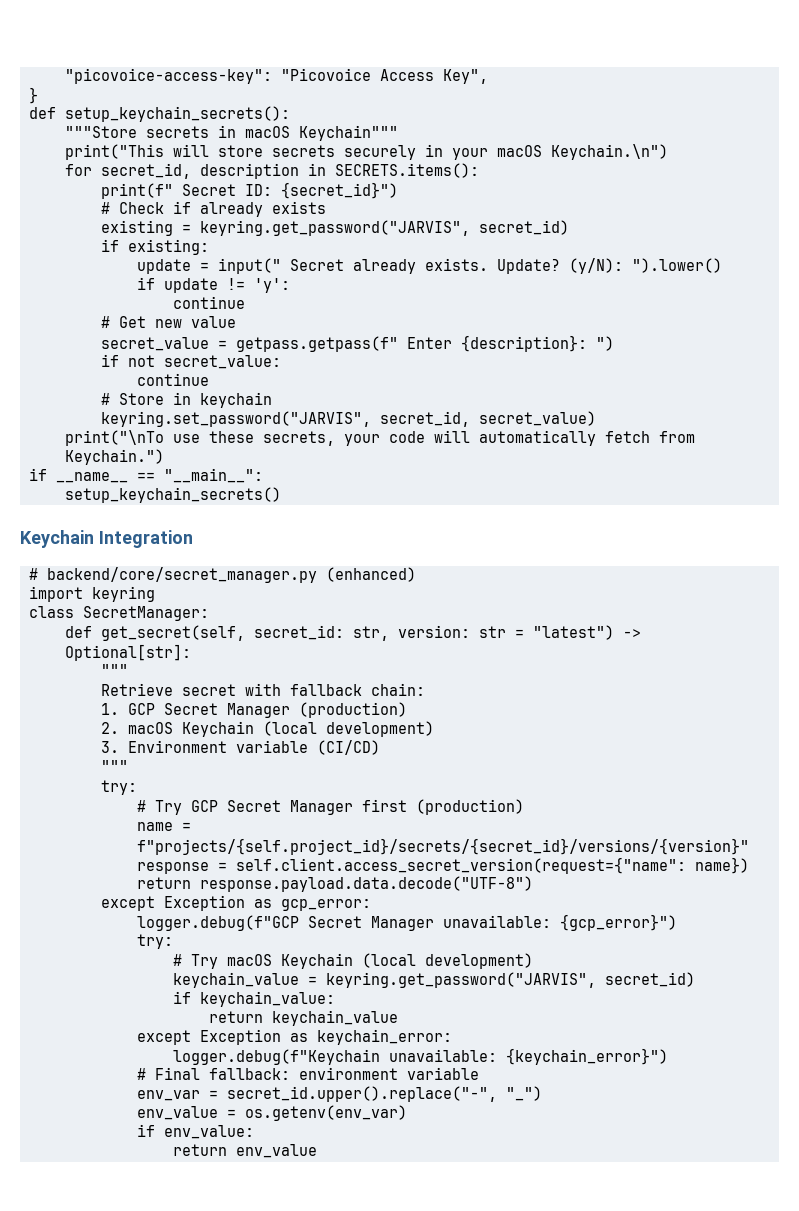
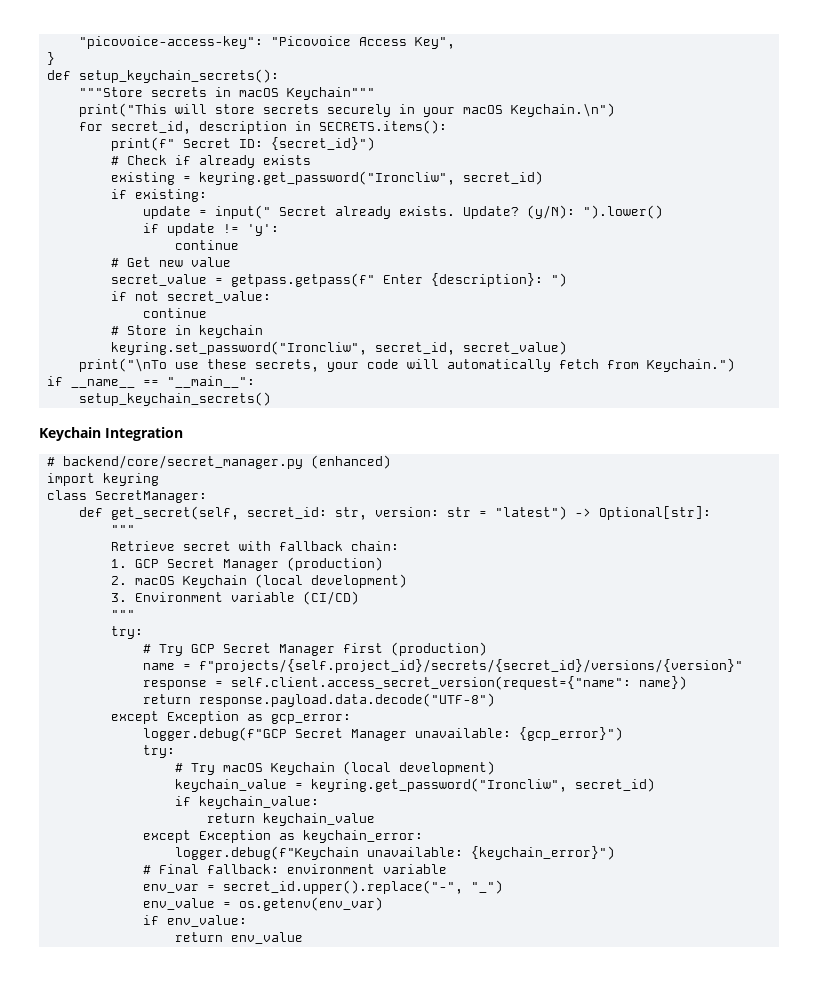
- existing = keyring.get_password("JARVIS", secret_id)
+ existing = keyring.get_password("Ironcliw", secret_id)
- keyring.set_password("JARVIS", secret_id, secret_value)
+ keyring.set_password("Ironcliw", secret_id, secret_value)
- keychain_value = keyring.get_password("JARVIS", secret_id)
+ keychain_value = keyring.get_password("Ironcliw", secret_id)

